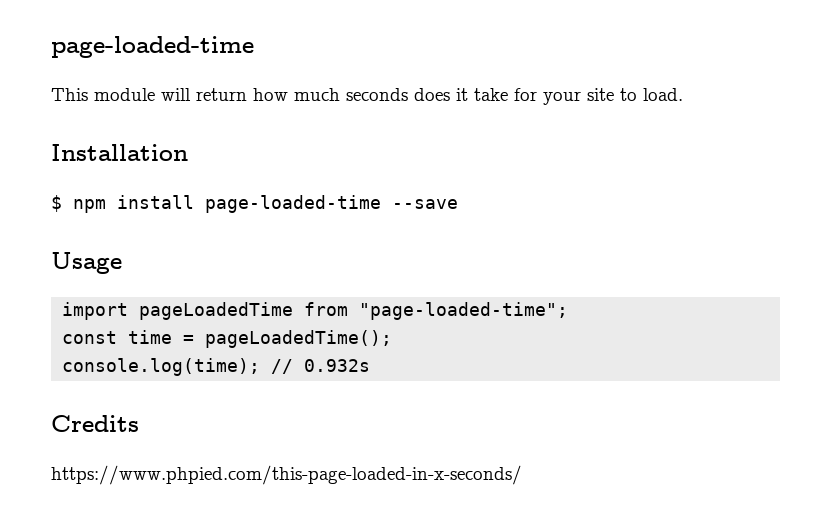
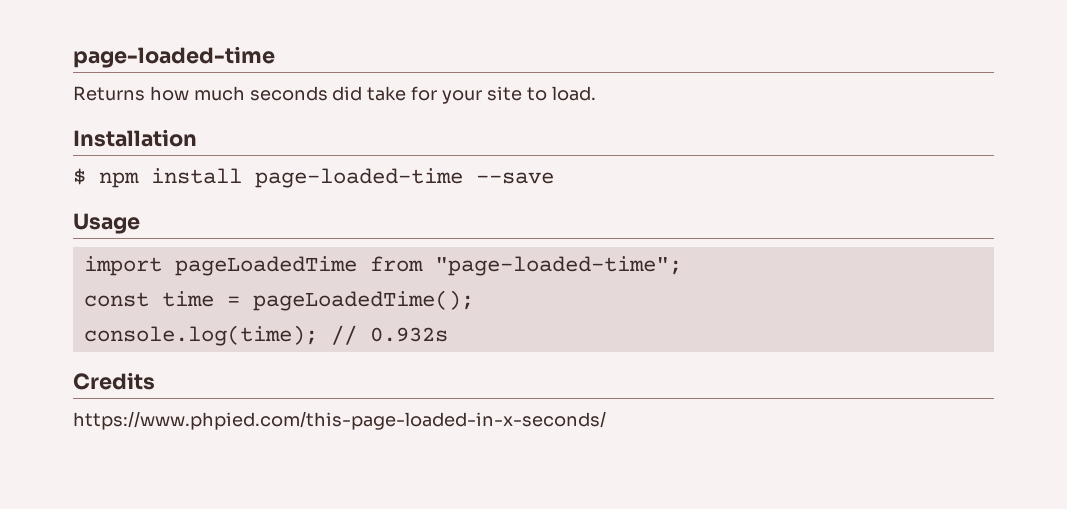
- This module will return how much seconds does it take for your site to load.
+ Returns how much seconds did take for your site to load.

